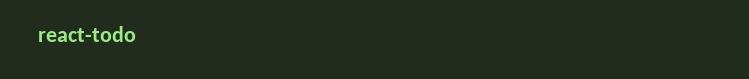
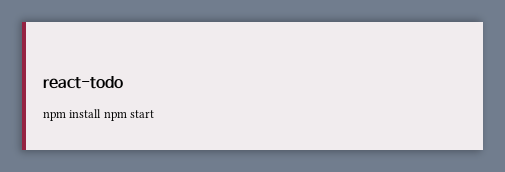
+ npm install npm start

